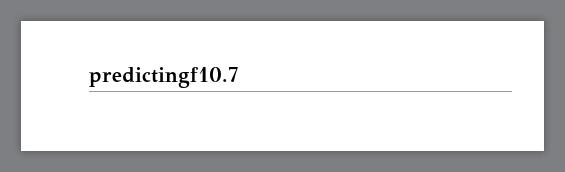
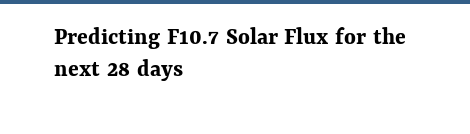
- predictingf10.7
+ Predicting F10.7 Solar Flux for the next 28 days

